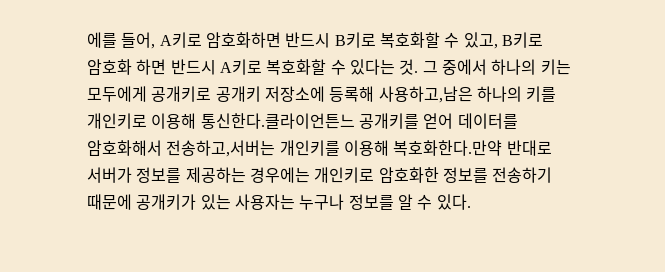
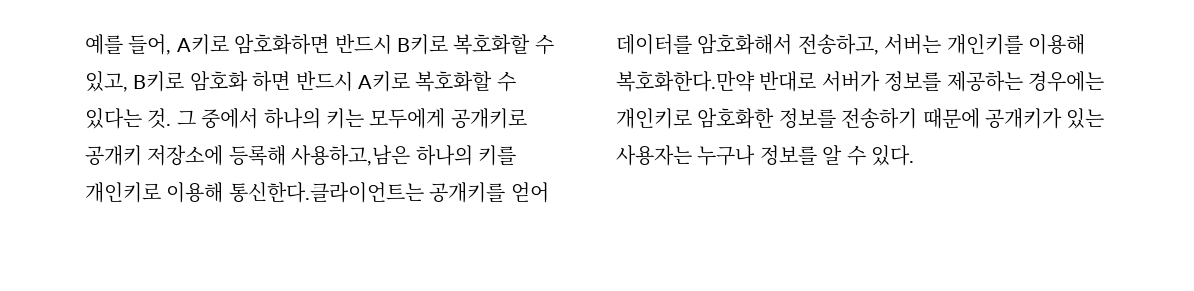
- 에를 들어, A키로 암호화하면 반드시 B키로 복호화할 수 있고, B키로 암호화 하면 반드시 A키로 복호화할 수 있다는 것.
+ 예를 들어, A키로 암호화하면 반드시 B키로 복호화할 수 있고, B키로 암호화 하면 반드시 A키로 복호화할 수 있다는 것.
- 그 중에서 하나의 키는 모두에게 공개키로 공개키 저장소에 등록해 사용하고,남은 하나의 키를 개인키로 이용해 통신한다.클라이언튼느 공개키를 얻어 데이터를 암호화해서 전송하고,서버는 개인키를 이용해 복호화한다.만약 반대로 서버가 정보를 제공하는 경우에는 개인키로 암호화한 정보를 전송하기 때문에 공개키가 있는 사용자는 누구나 정보를 알 수 있다.
+ 그 중에서 하나의 키는 모두에게 공개키로 공개키 저장소에 등록해 사용하고,남은 하나의 키를 개인키로 이용해 통신한다.클라이언트는 공개키를 얻어 데이터를 암호화해서 전송하고, 서버는 개인키를 이용해 복호화한다.만약 반대로 서버가 정보를 제공하는 경우에는 개인키로 암호화한 정보를 전송하기 때문에 공개키가 있는 사용자는 누구나 정보를 알 수 있다.

